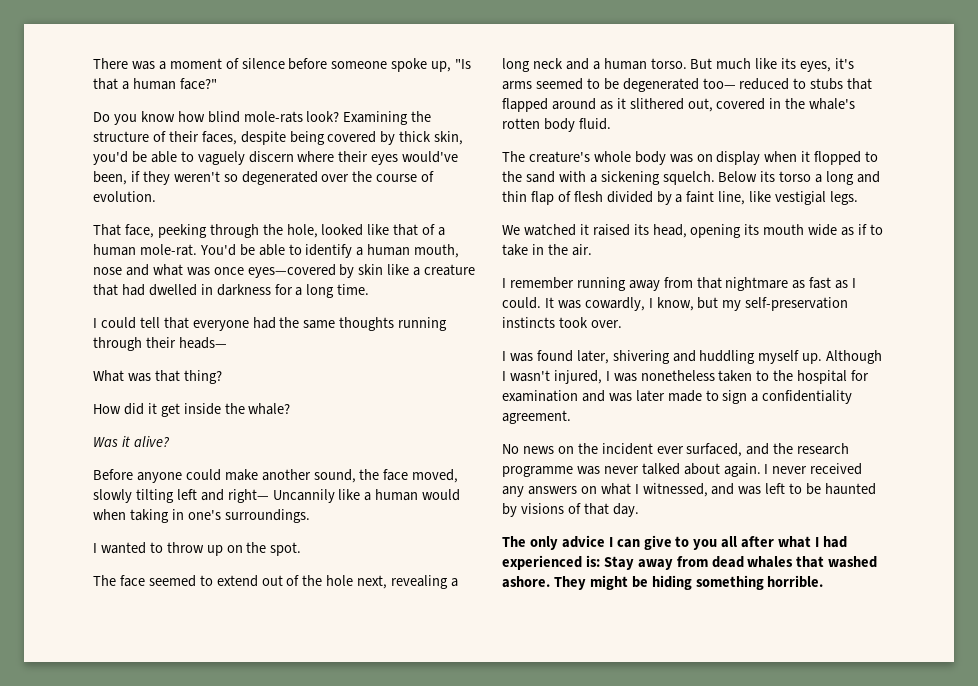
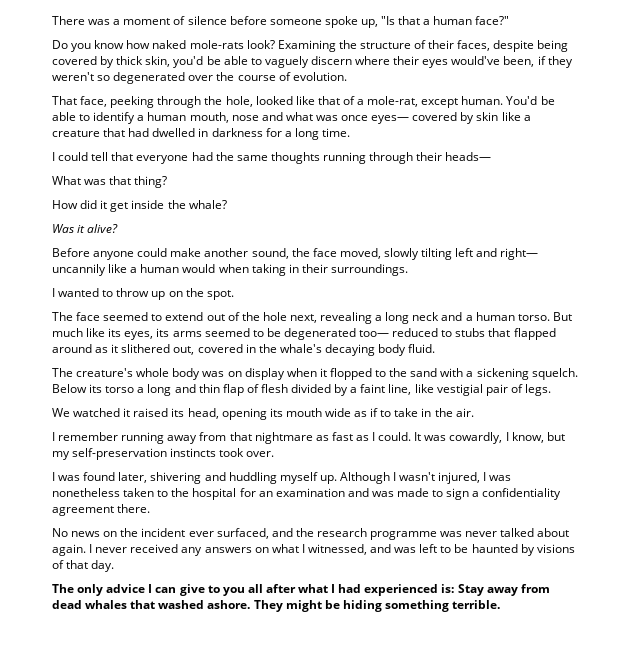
- Do you know how blind mole-rats look?
+ Do you know how naked mole-rats look?
- That face, peeking through the hole, looked like that of a human mole-rat.
+ That face, peeking through the hole, looked like that of a mole-rat, except human.
- You'd be able to identify a human mouth, nose and what was once eyes—covered by skin like a creature that had dwelled in darkness for a long time.
+ You'd be able to identify a human mouth, nose and what was once eyes— covered by skin like a creature that had dwelled in darkness for a long time.
- Before anyone could make another sound, the face moved, slowly tilting left and right— Uncannily like a human would when taking in one's surroundings.
+ Before anyone could make another sound, the face moved, slowly tilting left and right— uncannily like a human would when taking in their surroundings.
- But much like its eyes, it's arms seemed to be degenerated too— reduced to stubs that flapped around as it slithered out, covered in the whale's rotten body fluid.
+ But much like its eyes, its arms seemed to be degenerated too— reduced to stubs that flapped around as it slithered out, covered in the whale's decaying body fluid.
- Below its torso a long and thin flap of flesh divided by a faint line, like vestigial legs.
+ Below its torso a long and thin flap of flesh divided by a faint line, like vestigial pair of legs.
- Although I wasn't injured, I was nonetheless taken to the hospital for examination and was later made to sign a confidentiality agreement.
+ Although I wasn't injured, I was nonetheless taken to the hospital for an examination and was made to sign a confidentiality agreement there.
- They might be hiding something horrible.
+ They might be hiding something terrible.

